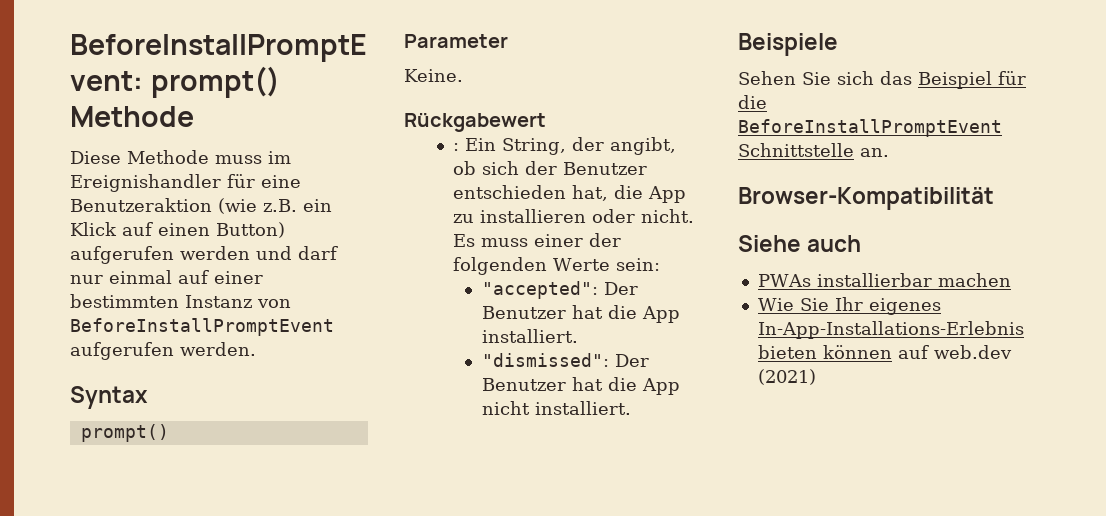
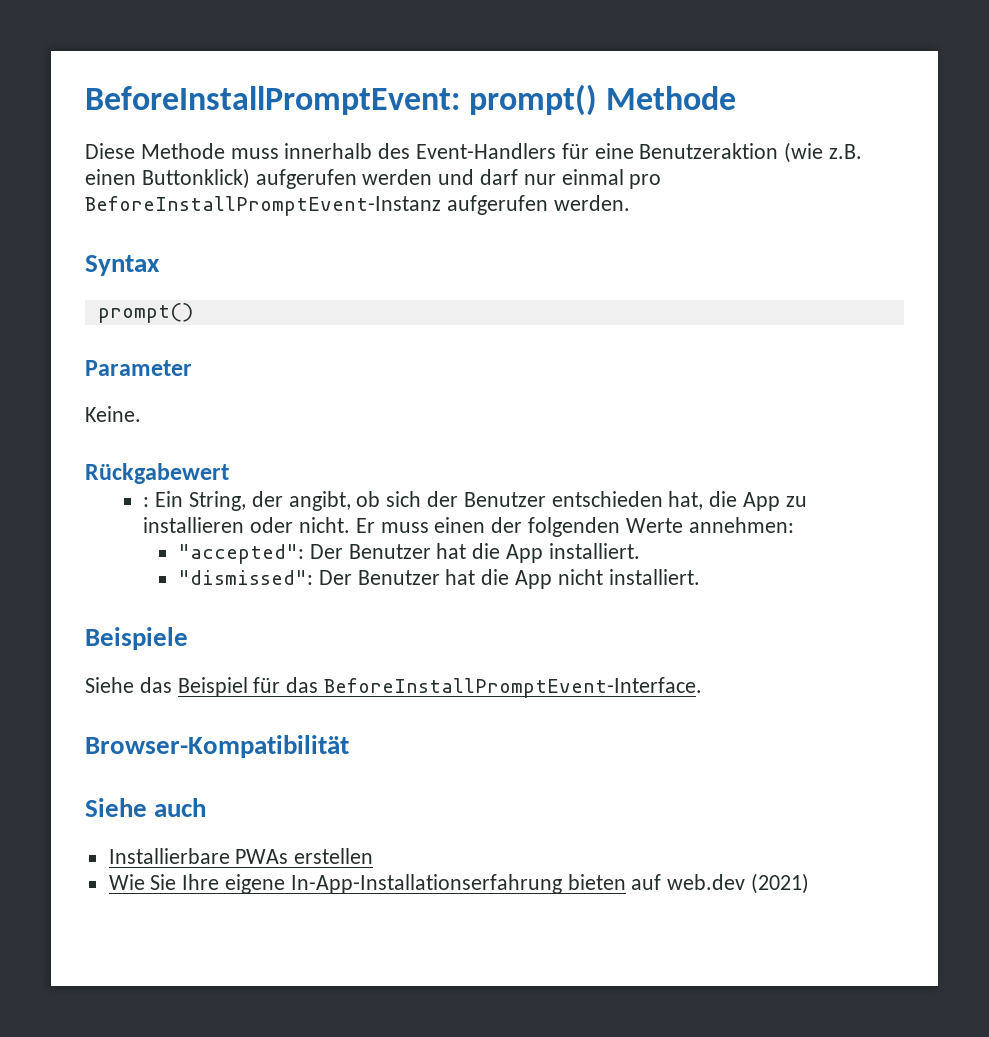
- Diese Methode muss im Ereignishandler für eine Benutzeraktion (wie z.B. ein Klick auf einen Button) aufgerufen werden und darf nur einmal auf einer bestimmten Instanz von BeforeInstallPromptEvent aufgerufen werden.
+ Diese Methode muss innerhalb des Event-Handlers für eine Benutzeraktion (wie z.B. einen Buttonklick) aufgerufen werden und darf nur einmal pro BeforeInstallPromptEvent-Instanz aufgerufen werden.
- Es muss einer der folgenden Werte sein:
+ Er muss einen der folgenden Werte annehmen:
- Sehen Sie sich das Beispiel für die BeforeInstallPromptEvent Schnittstelle an.
+ Siehe das Beispiel für das BeforeInstallPromptEvent-Interface.
- PWAs installierbar machen
+ Installierbare PWAs erstellen
- Wie Sie Ihr eigenes In-App-Installations-Erlebnis bieten können auf web.dev (2021)
+ Wie Sie Ihre eigene In-App-Installationserfahrung bieten auf web.dev (2021)

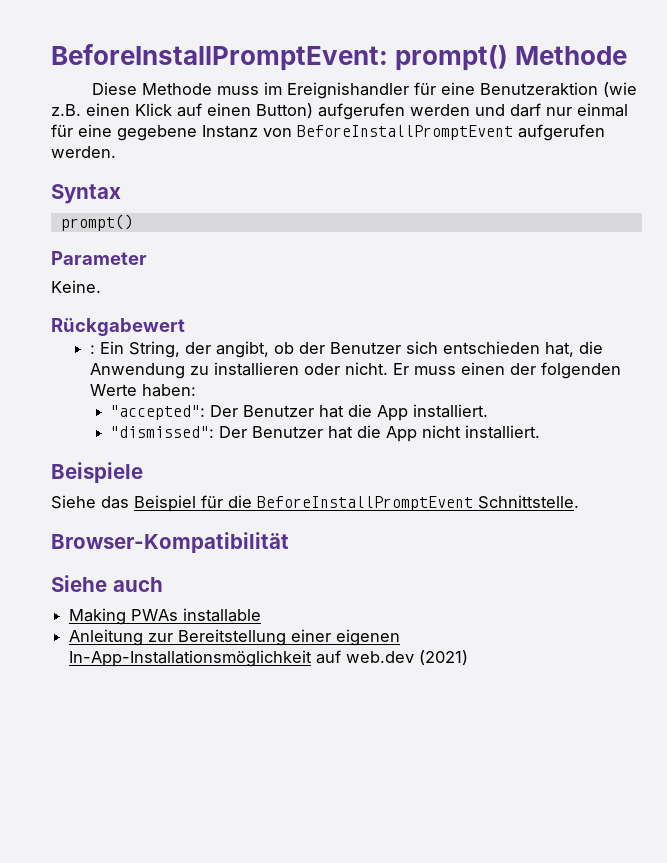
- Diese Methode muss innerhalb des Event-Handlers für eine Benutzeraktion (wie z.B. einen Buttonklick) aufgerufen werden und darf nur einmal pro BeforeInstallPromptEvent-Instanz aufgerufen werden.
+ Diese Methode muss im Ereignishandler für eine Benutzeraktion (wie z.B. einen Klick auf einen Button) aufgerufen werden und darf nur einmal für eine gegebene Instanz von BeforeInstallPromptEvent aufgerufen werden.
- : Ein String, der angibt, ob sich der Benutzer entschieden hat, die App zu installieren oder nicht.
+ : Ein String, der angibt, ob der Benutzer sich entschieden hat, die Anwendung zu installieren oder nicht.
- Er muss einen der folgenden Werte annehmen:
+ Er muss einen der folgenden Werte haben:
- Siehe das Beispiel für das BeforeInstallPromptEvent-Interface.
+ Siehe das Beispiel für die BeforeInstallPromptEvent Schnittstelle.
- Installierbare PWAs erstellen
- Wie Sie Ihre eigene In-App-Installationserfahrung bieten auf web.dev (2021)
+ Making PWAs installable
+ Anleitung zur Bereitstellung einer eigenen In-App-Installationsmöglichkeit auf web.dev (2021)

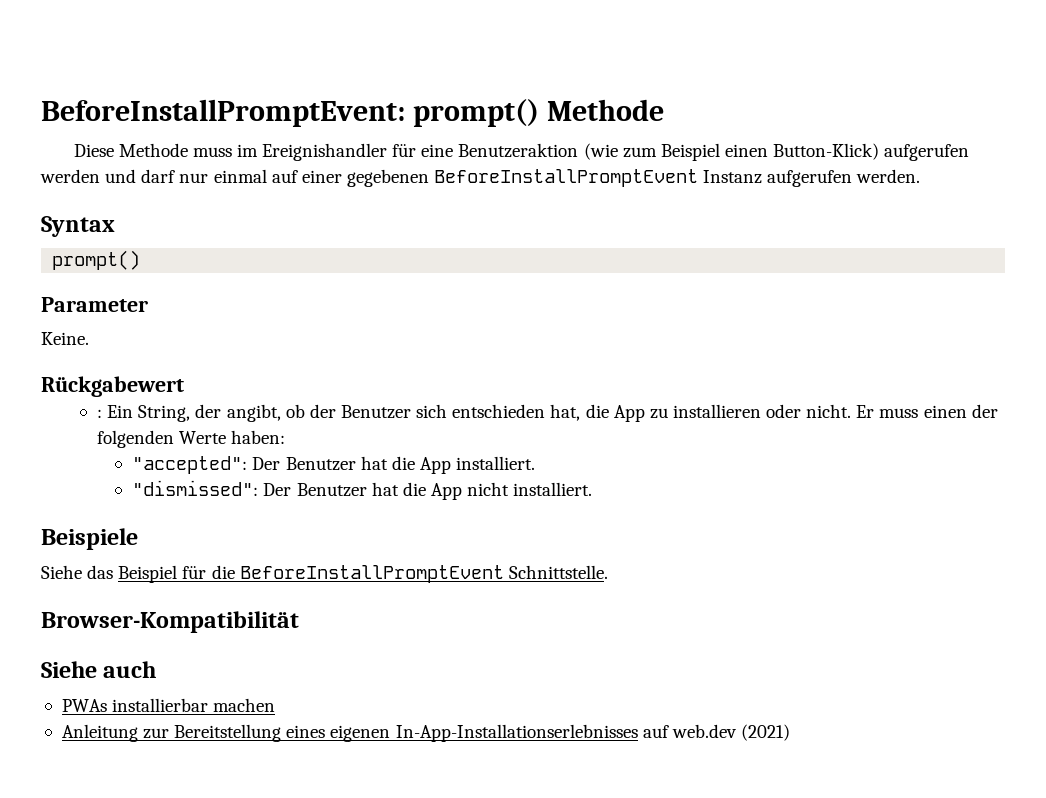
- Diese Methode muss im Ereignishandler für eine Benutzeraktion (wie z.B. einen Klick auf einen Button) aufgerufen werden und darf nur einmal für eine gegebene Instanz von BeforeInstallPromptEvent aufgerufen werden.
+ Diese Methode muss im Ereignishandler für eine Benutzeraktion (wie zum Beispiel einen Button-Klick) aufgerufen werden und darf nur einmal auf einer gegebenen BeforeInstallPromptEvent Instanz aufgerufen werden.
- : Ein String, der angibt, ob der Benutzer sich entschieden hat, die Anwendung zu installieren oder nicht.
+ : Ein String, der angibt, ob der Benutzer sich entschieden hat, die App zu installieren oder nicht.
- Making PWAs installable
+ PWAs installierbar machen
- Anleitung zur Bereitstellung einer eigenen In-App-Installationsmöglichkeit auf web.dev (2021)
+ Anleitung zur Bereitstellung eines eigenen In-App-Installationserlebnisses auf web.dev (2021)

